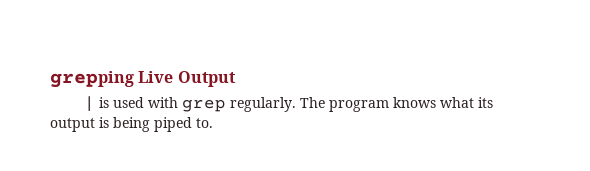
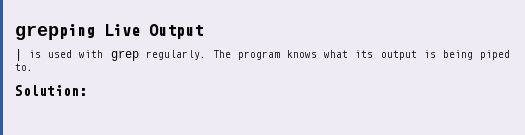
+ Solution:

